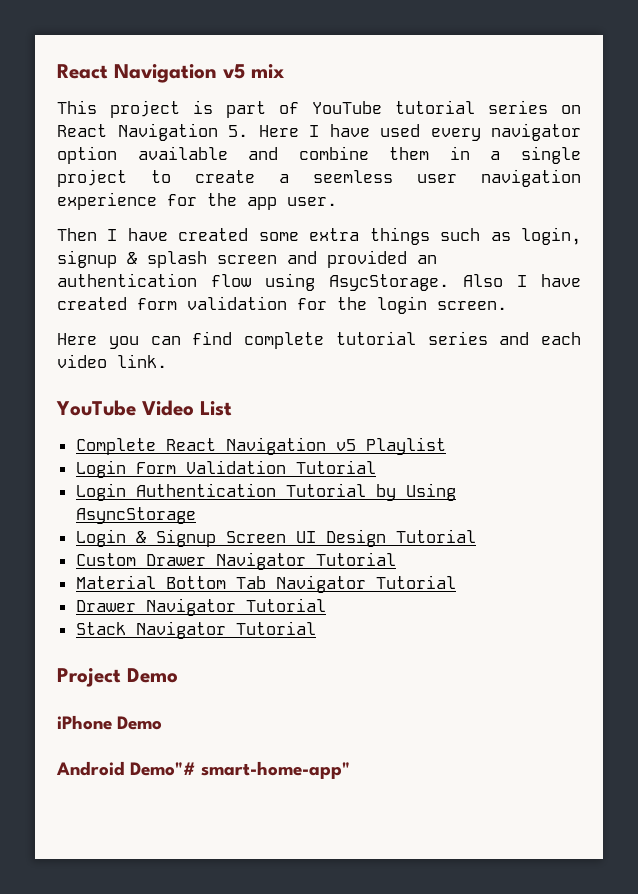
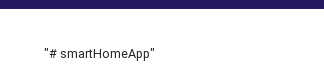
- React Navigation v5 mix
- This project is part of YouTube tutorial series on React Navigation 5. Here I have used every navigator option available and combine them in a single project to create a seemless user navigation experience for the app user.
- Then I have created some extra things such as login, signup & splash screen and provided an authentication flow using AsycStorage. Also I have created form validation for the login screen.
- Here you can find complete tutorial series and each video link.
- YouTube Video List
- Complete React Navigation v5 Playlist
- Login Form Validation Tutorial
- Login Authentication Tutorial by Using AsyncStorage
- Login & Signup Screen UI Design Tutorial
- Custom Drawer Navigator Tutorial
- Material Bottom Tab Navigator Tutorial
- Drawer Navigator Tutorial
- Stack Navigator Tutorial
- Project Demo
- iPhone Demo
- Android Demo"# smart-home-app"
+ "# smartHomeApp"

